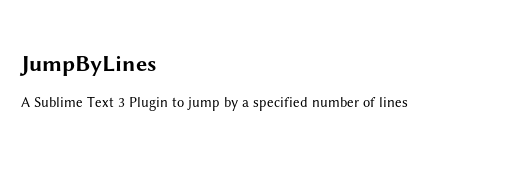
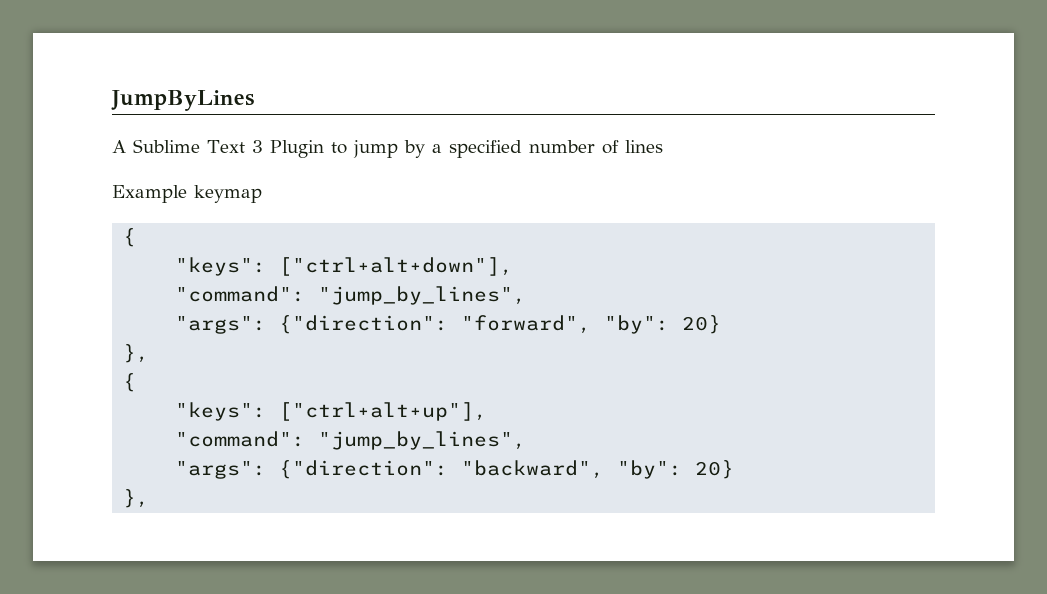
+ Example keymap
+ {
+ "keys": ["ctrl+alt+down"],
+ "command": "jump_by_lines",
+ "args": {"direction": "forward", "by": 20}
+ },
+ {
+ "keys": ["ctrl+alt+up"],
+ "command": "jump_by_lines",
+ "args": {"direction": "backward", "by": 20}
+ },

